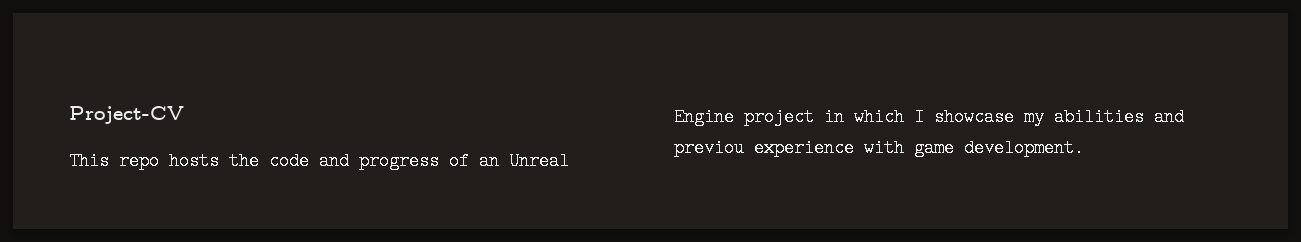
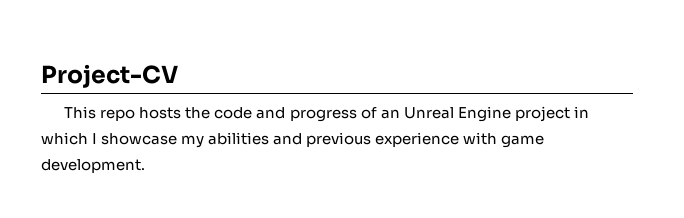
- This repo hosts the code and progress of an Unreal Engine project in which I showcase my abilities and previou experience with game development.
+ This repo hosts the code and progress of an Unreal Engine project in which I showcase my abilities and previous experience with game development.

